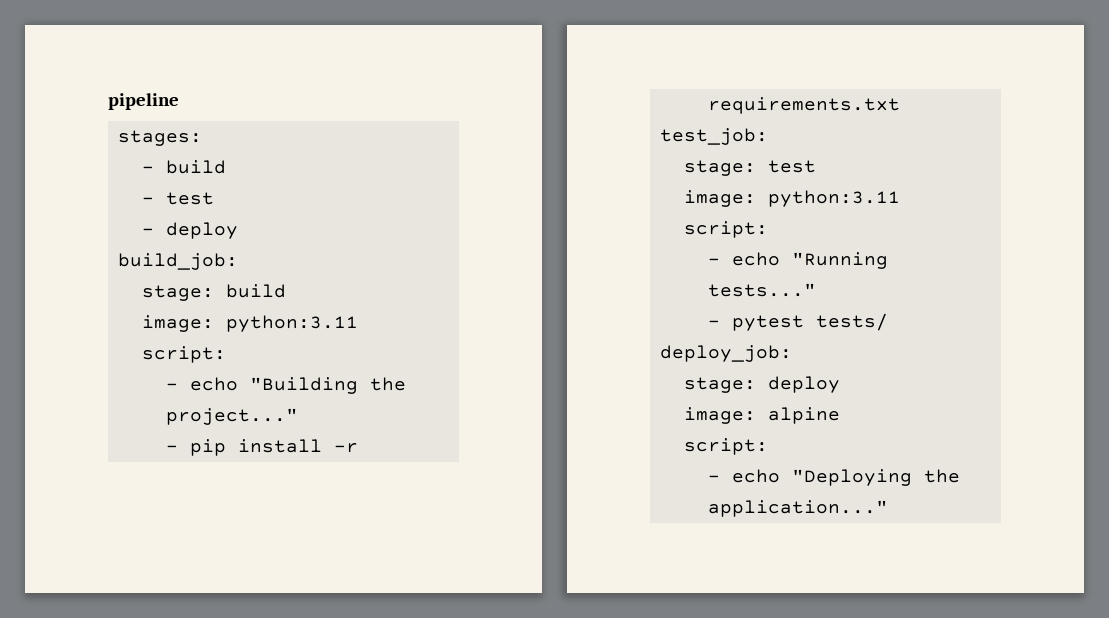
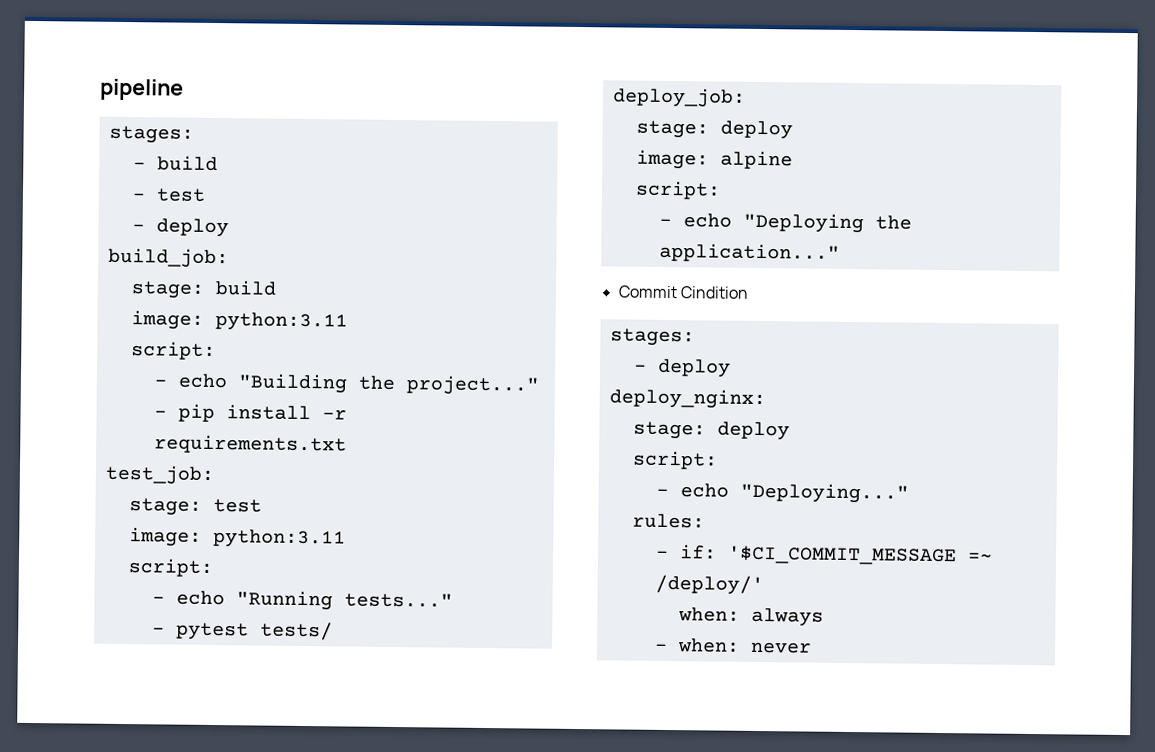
+ Commit Cindition
+ stages:
+ - deploy
+ deploy_nginx:
+ stage: deploy
+ script:
+ - echo "Deploying..."
+ rules:
+ - if: '$CI_COMMIT_MESSAGE =~ /deploy/'
+ when: always
+ - when: never

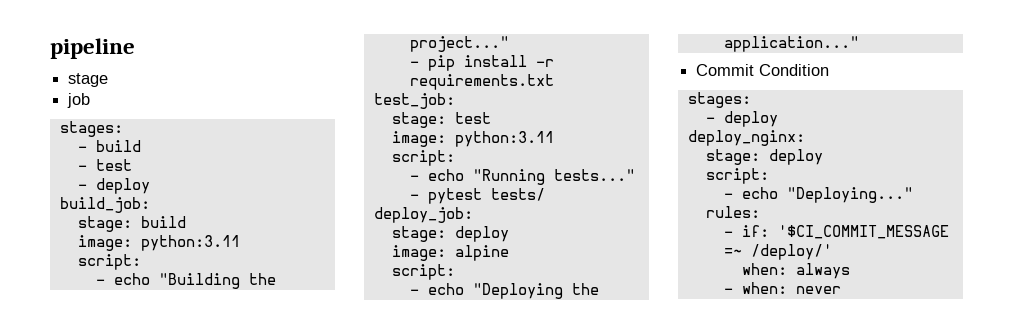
+ stage
+ job
- Commit Cindition
+ Commit Condition

